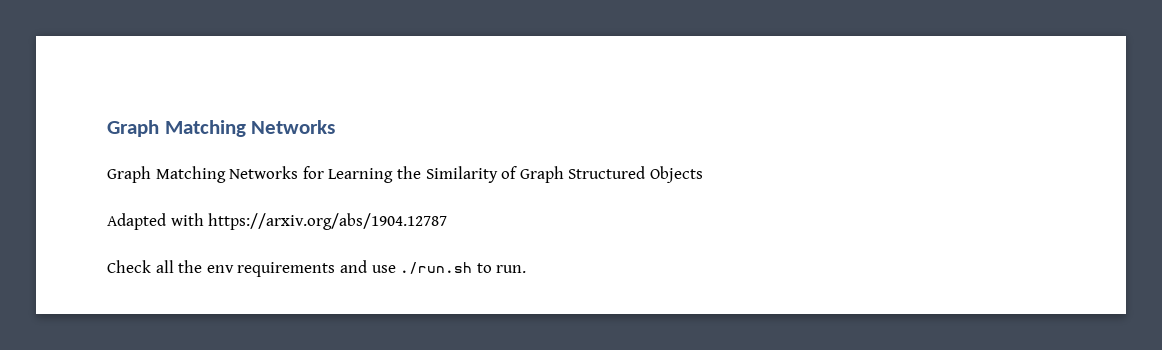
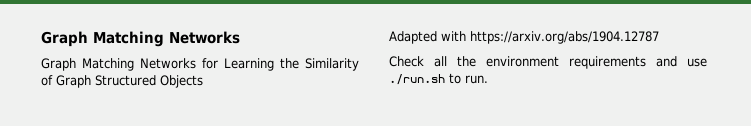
- Check all the env requirements and use ./run.sh to run.
+ Check all the environment requirements and use ./run.sh to run.

